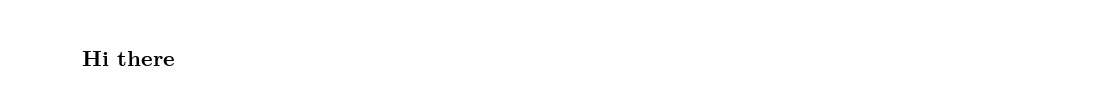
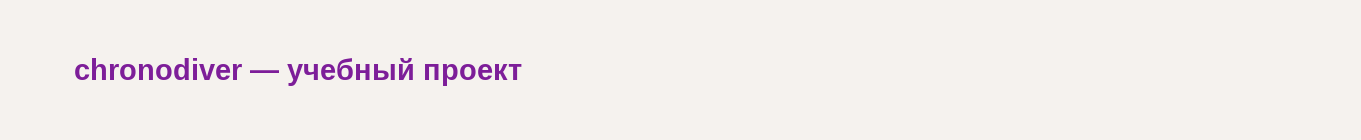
- Hi there
+ chronodiver — учебный проект

